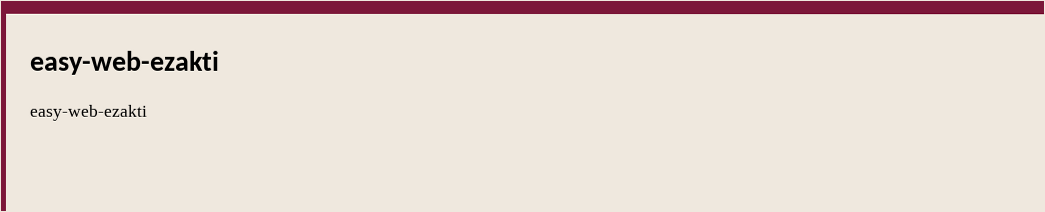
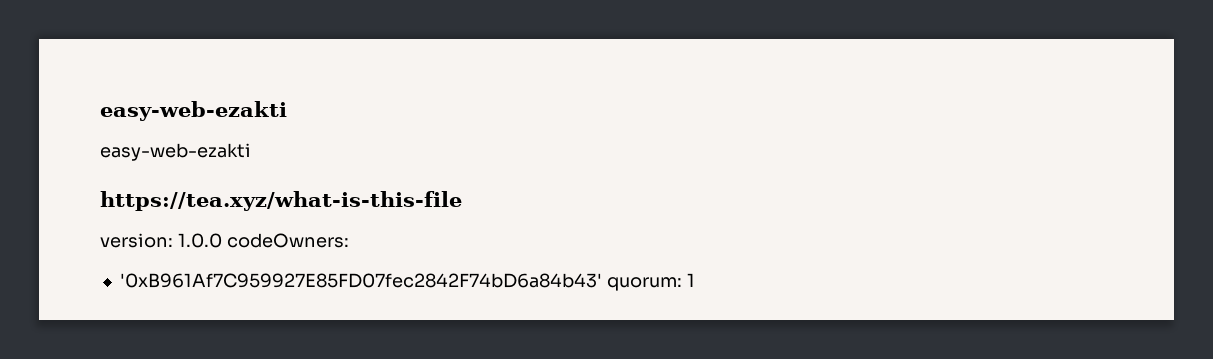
+ https://tea.xyz/what-is-this-file
+ version: 1.0.0 codeOwners:
+ '0xB961Af7C959927E85FD07fec2842F74bD6a84b43' quorum: 1

